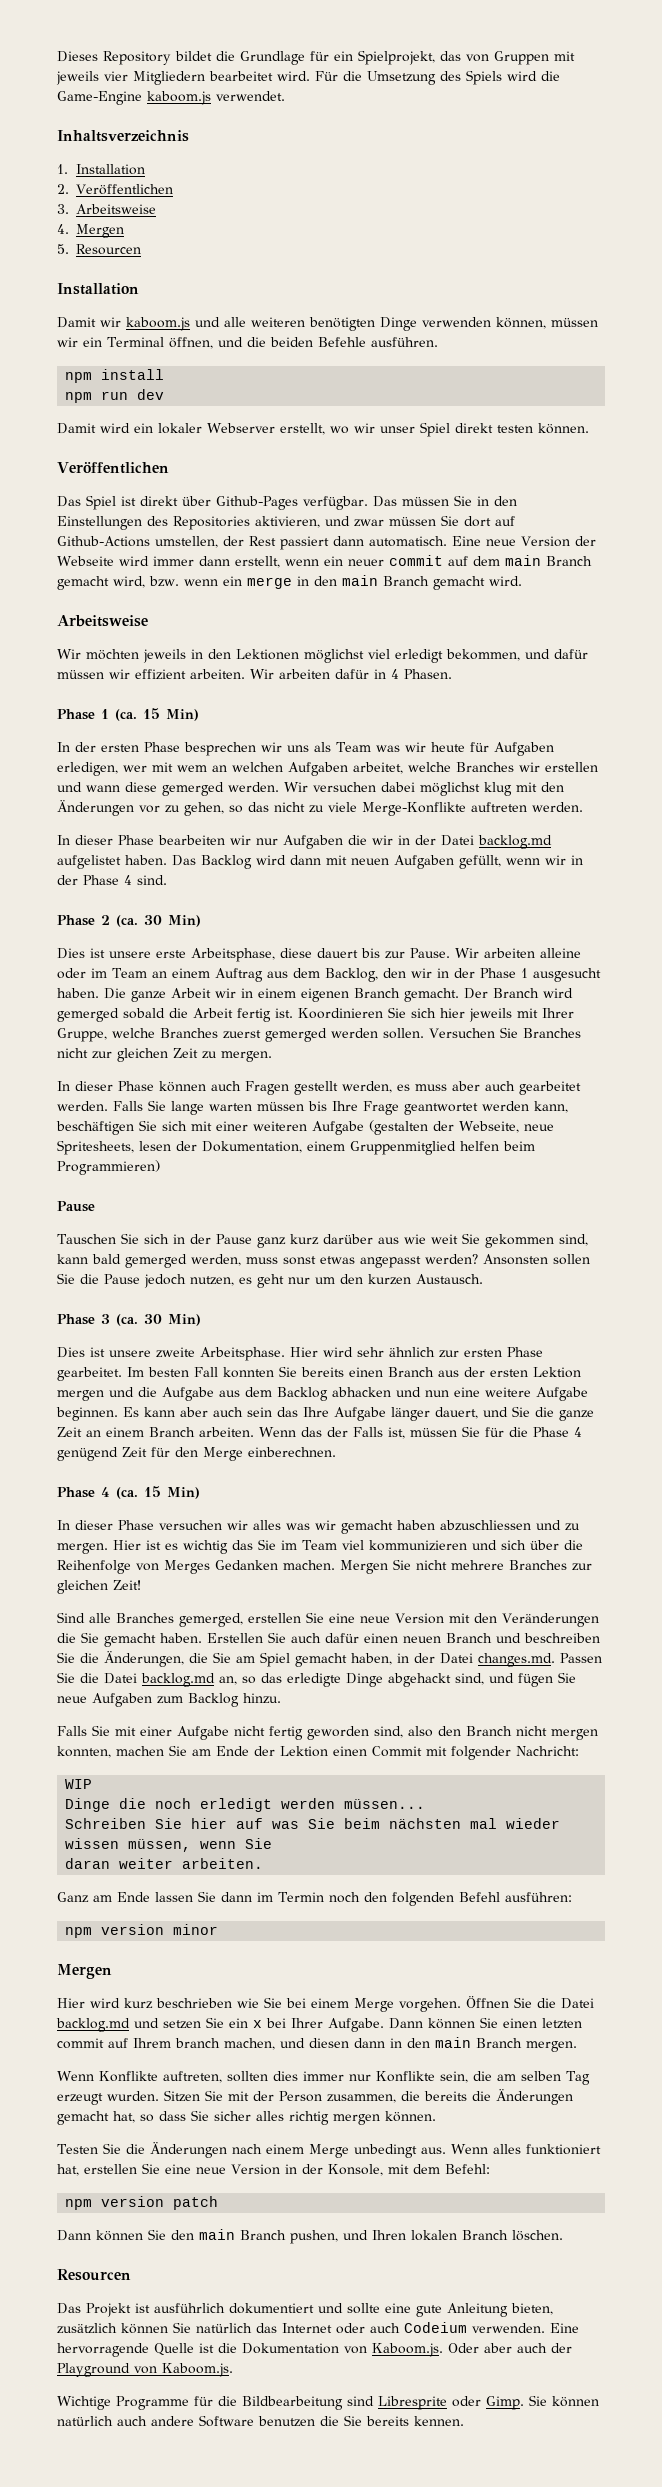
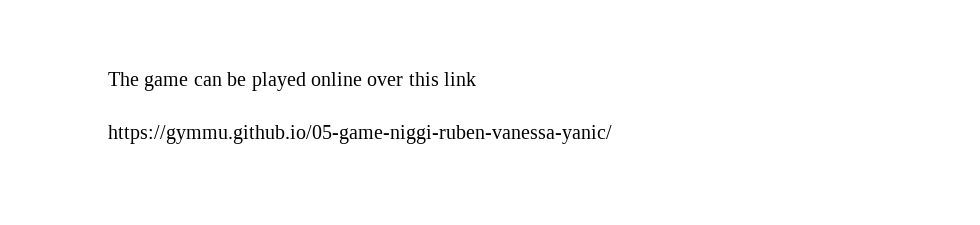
- Dieses Repository bildet die Grundlage für ein Spielprojekt, das von Gruppen mit jeweils vier Mitgliedern bearbeitet wird. Für die Umsetzung des Spiels wird die Game-Engine kaboom.js verwendet.
- Inhaltsverzeichnis
- 1. Installation
- 2. Veröffentlichen
- 3. Arbeitsweise
- 4. Mergen
- 5. Resourcen
- Installation
- Damit wir kaboom.js und alle weiteren benötigten Dinge verwenden können, müssen wir ein Terminal öffnen, und die beiden Befehle ausführen.
- npm install
- npm run dev
- Damit wird ein lokaler Webserver erstellt, wo wir unser Spiel direkt testen können.
- Veröffentlichen
- Das Spiel ist direkt über Github-Pages verfügbar. Das müssen Sie in den Einstellungen des Repositories aktivieren, und zwar müssen Sie dort auf Github-Actions umstellen, der Rest passiert dann automatisch. Eine neue Version der Webseite wird immer dann erstellt, wenn ein neuer commit auf dem main Branch gemacht wird, bzw. wenn ein merge in den main Branch gemacht wird.
- Arbeitsweise
- Wir möchten jeweils in den Lektionen möglichst viel erledigt bekommen, und dafür müssen wir effizient arbeiten. Wir arbeiten dafür in 4 Phasen.
- Phase 1 (ca. 15 Min)
- In der ersten Phase besprechen wir uns als Team was wir heute für Aufgaben erledigen, wer mit wem an welchen Aufgaben arbeitet, welche Branches wir erstellen und wann diese gemerged werden. Wir versuchen dabei möglichst klug mit den Änderungen vor zu gehen, so das nicht zu viele Merge-Konflikte auftreten werden.
- In dieser Phase bearbeiten wir nur Aufgaben die wir in der Datei backlog.md aufgelistet haben. Das Backlog wird dann mit neuen Aufgaben gefüllt, wenn wir in der Phase 4 sind.
- Phase 2 (ca. 30 Min)
- Dies ist unsere erste Arbeitsphase, diese dauert bis zur Pause. Wir arbeiten alleine oder im Team an einem Auftrag aus dem Backlog, den wir in der Phase 1 ausgesucht haben. Die ganze Arbeit wir in einem eigenen Branch gemacht. Der Branch wird gemerged sobald die Arbeit fertig ist. Koordinieren Sie sich hier jeweils mit Ihrer Gruppe, welche Branches zuerst gemerged werden sollen. Versuchen Sie Branches nicht zur gleichen Zeit zu mergen.
- In dieser Phase können auch Fragen gestellt werden, es muss aber auch gearbeitet werden. Falls Sie lange warten müssen bis Ihre Frage geantwortet werden kann, beschäftigen Sie sich mit einer weiteren Aufgabe (gestalten der Webseite, neue Spritesheets, lesen der Dokumentation, einem Gruppenmitglied helfen beim Programmieren)
- Pause
- Tauschen Sie sich in der Pause ganz kurz darüber aus wie weit Sie gekommen sind, kann bald gemerged werden, muss sonst etwas angepasst werden? Ansonsten sollen Sie die Pause jedoch nutzen, es geht nur um den kurzen Austausch.
- Phase 3 (ca. 30 Min)
- Dies ist unsere zweite Arbeitsphase. Hier wird sehr ähnlich zur ersten Phase gearbeitet. Im besten Fall konnten Sie bereits einen Branch aus der ersten Lektion mergen und die Aufgabe aus dem Backlog abhacken und nun eine weitere Aufgabe beginnen. Es kann aber auch sein das Ihre Aufgabe länger dauert, und Sie die ganze Zeit an einem Branch arbeiten. Wenn das der Falls ist, müssen Sie für die Phase 4 genügend Zeit für den Merge einberechnen.
- Phase 4 (ca. 15 Min)
- In dieser Phase versuchen wir alles was wir gemacht haben abzuschliessen und zu mergen. Hier ist es wichtig das Sie im Team viel kommunizieren und sich über die Reihenfolge von Merges Gedanken machen. Mergen Sie nicht mehrere Branches zur gleichen Zeit!
- Sind alle Branches gemerged, erstellen Sie eine neue Version mit den Veränderungen die Sie gemacht haben. Erstellen Sie auch dafür einen neuen Branch und beschreiben Sie die Änderungen, die Sie am Spiel gemacht haben, in der Datei changes.md. Passen Sie die Datei backlog.md an, so das erledigte Dinge abgehackt sind, und fügen Sie neue Aufgaben zum Backlog hinzu.
- Falls Sie mit einer Aufgabe nicht fertig geworden sind, also den Branch nicht mergen konnten, machen Sie am Ende der Lektion einen Commit mit folgender Nachricht:
- WIP
- Dinge die noch erledigt werden müssen...
- Schreiben Sie hier auf was Sie beim nächsten mal wieder wissen müssen, wenn Sie
- daran weiter arbeiten.
- Ganz am Ende lassen Sie dann im Termin noch den folgenden Befehl ausführen:
- npm version minor
- Mergen
- Hier wird kurz beschrieben wie Sie bei einem Merge vorgehen. Öffnen Sie die Datei backlog.md und setzen Sie ein x bei Ihrer Aufgabe. Dann können Sie einen letzten commit auf Ihrem branch machen, und diesen dann in den main Branch mergen.
- Wenn Konflikte auftreten, sollten dies immer nur Konflikte sein, die am selben Tag erzeugt wurden. Sitzen Sie mit der Person zusammen, die bereits die Änderungen gemacht hat, so dass Sie sicher alles richtig mergen können.
- Testen Sie die Änderungen nach einem Merge unbedingt aus. Wenn alles funktioniert hat, erstellen Sie eine neue Version in der Konsole, mit dem Befehl:
- npm version patch
- Dann können Sie den main Branch pushen, und Ihren lokalen Branch löschen.
- Resourcen
- Das Projekt ist ausführlich dokumentiert und sollte eine gute Anleitung bieten, zusätzlich können Sie natürlich das Internet oder auch Codeium verwenden. Eine hervorragende Quelle ist die Dokumentation von Kaboom.js. Oder aber auch der Playground von Kaboom.js.
- Wichtige Programme für die Bildbearbeitung sind Libresprite oder Gimp. Sie können natürlich auch andere Software benutzen die Sie bereits kennen.
+ The game can be played online over this link
+ https://gymmu.github.io/05-game-niggi-ruben-vanessa-yanic/

